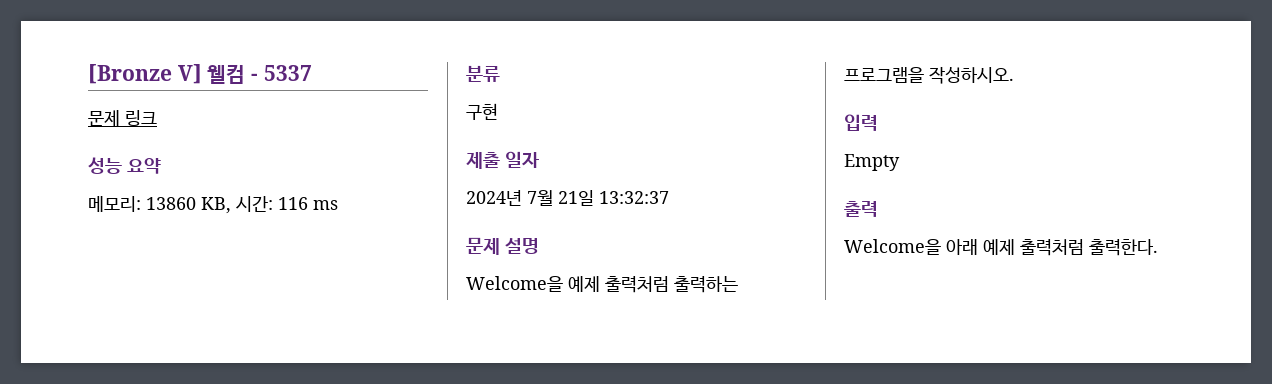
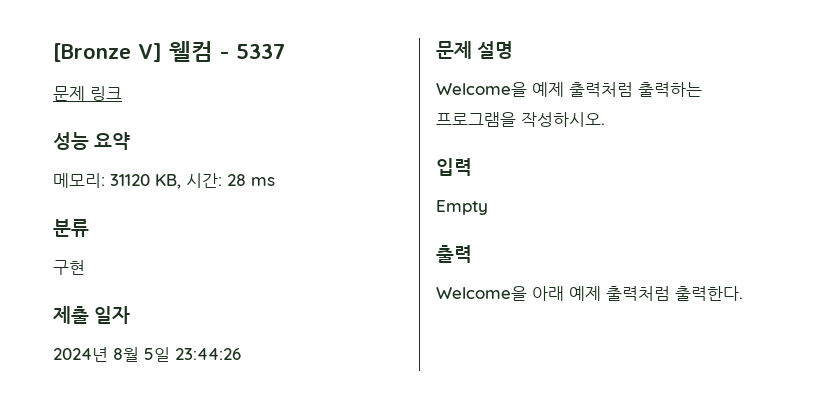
- 메모리: 13860 KB, 시간: 116 ms
+ 메모리: 31120 KB, 시간: 28 ms
- 2024년 7월 21일 13:32:37
+ 2024년 8월 5일 23:44:26

